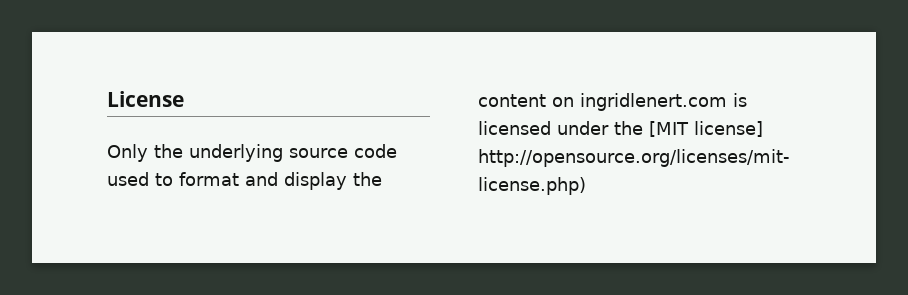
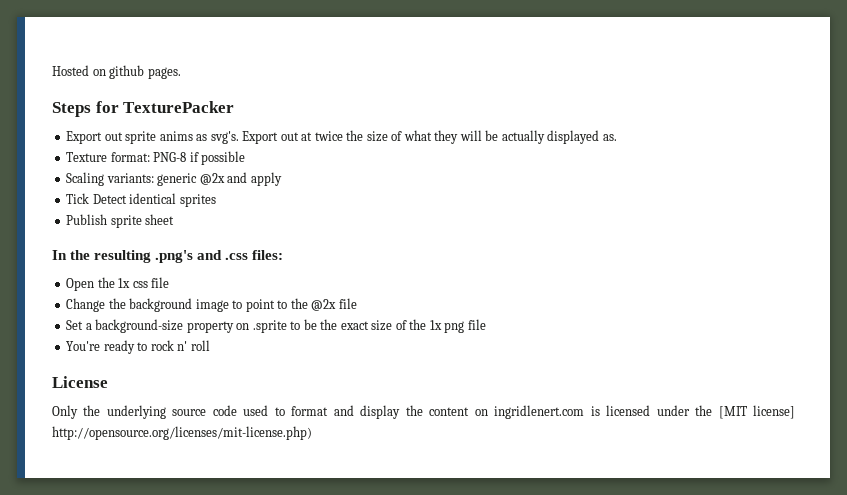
+ Hosted on github pages.
+ Steps for TexturePacker
+ Export out sprite anims as svg's. Export out at twice the size of what they will be actually displayed as.
+ Texture format: PNG-8 if possible
+ Scaling variants: generic @2x and apply
+ Tick Detect identical sprites
+ Publish sprite sheet
+ In the resulting .png's and .css files:
+ Open the 1x css file
+ Change the background image to point to the @2x file
+ Set a background-size property on .sprite to be the exact size of the 1x png file
+ You're ready to rock n' roll

